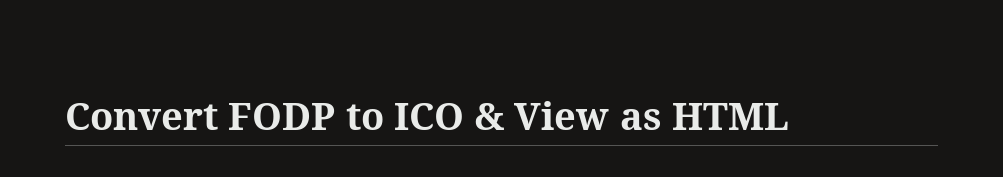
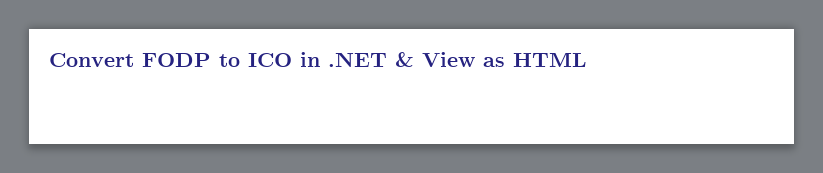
- Convert FODP to ICO & View as HTML
+ Convert FODP to ICO in .NET & View as HTML

